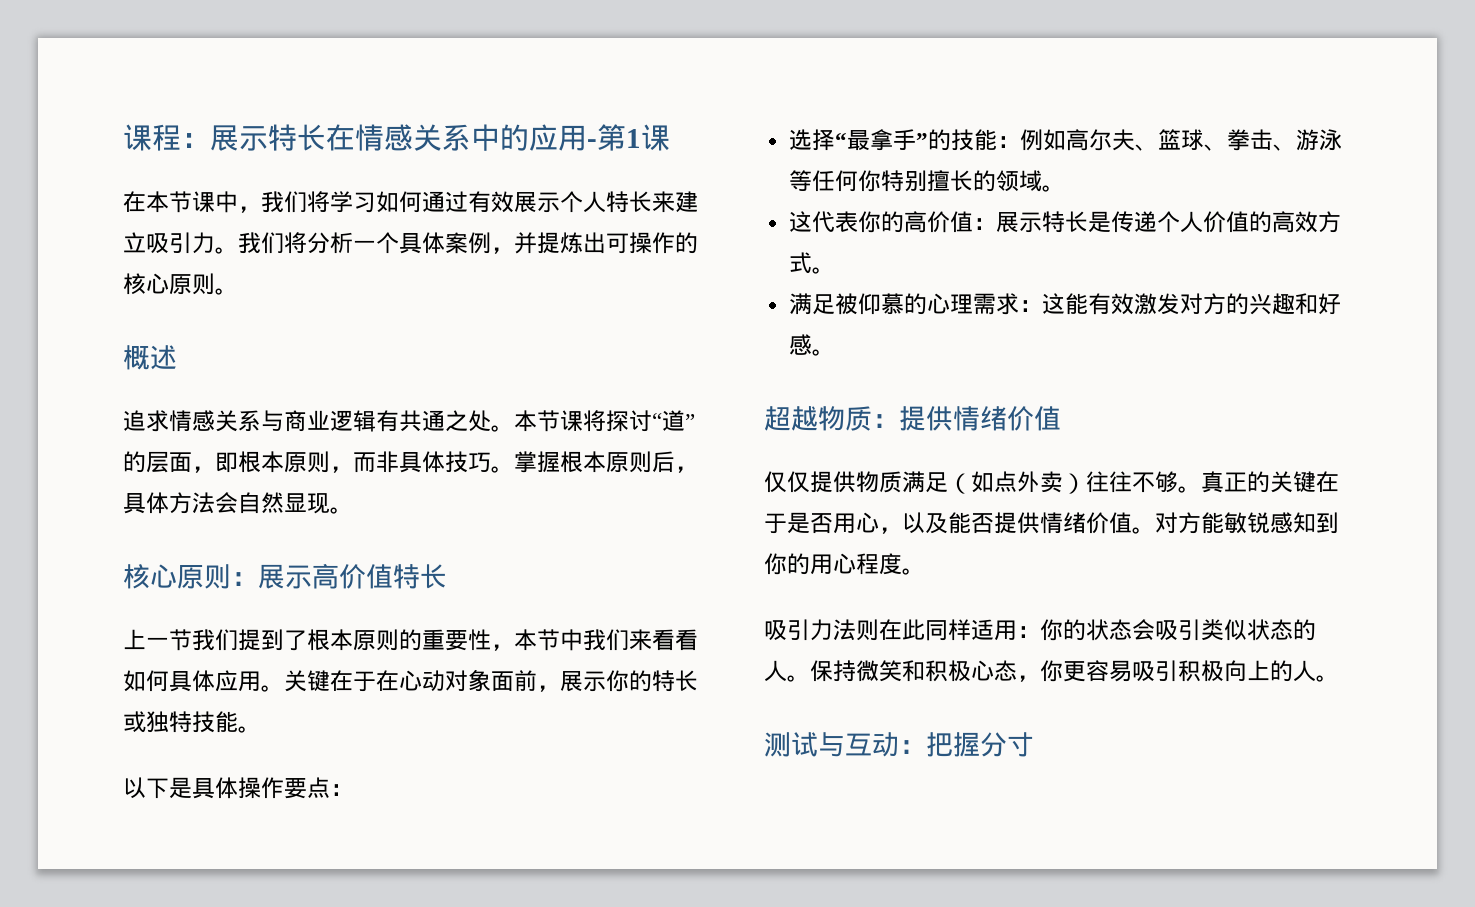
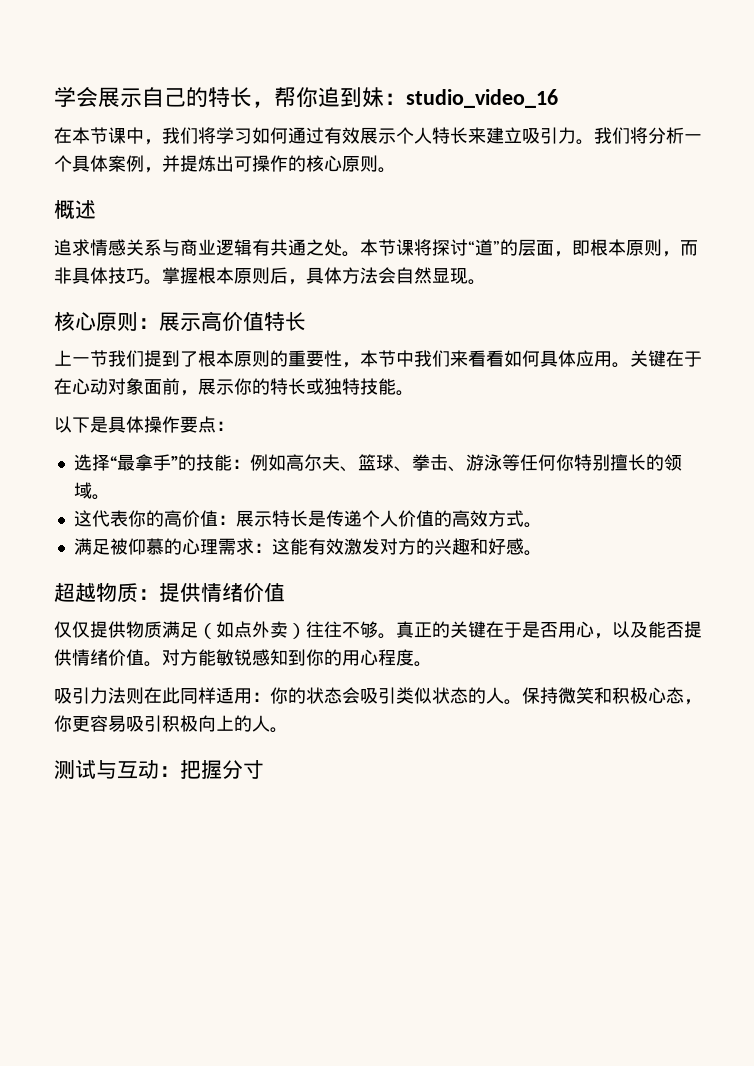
- 课程：展示特长在情感关系中的应用-第1课
+ 学会展示自己的特长，帮你追到妹：studio_video_16

